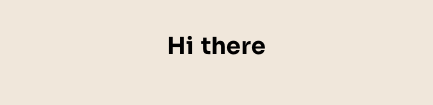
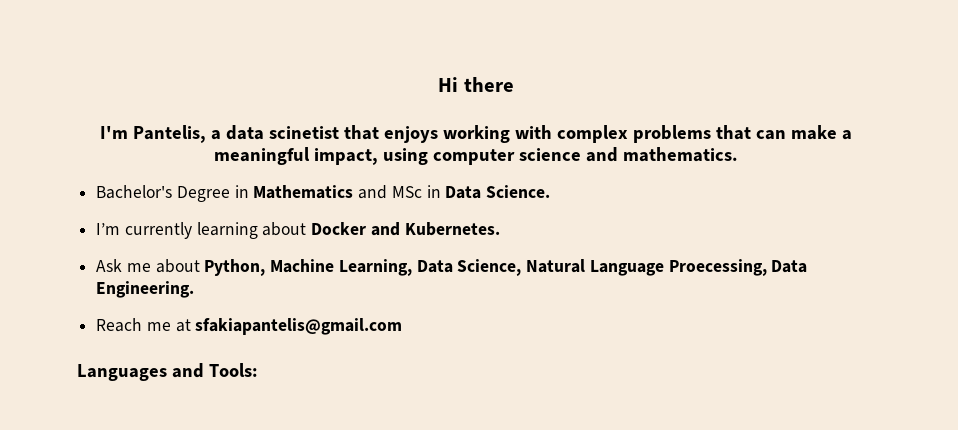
+ I'm Pantelis, a data scinetist that enjoys working with complex problems that can make a meaningful impact, using computer science and mathematics.
+ Bachelor's Degree in Mathematics and MSc in Data Science.
+ I’m currently learning about Docker and Kubernetes.
+ Ask me about Python, Machine Learning, Data Science, Natural Language Proecessing, Data Engineering.
+ Reach me at sfakiapantelis@gmail.com
+ Languages and Tools:

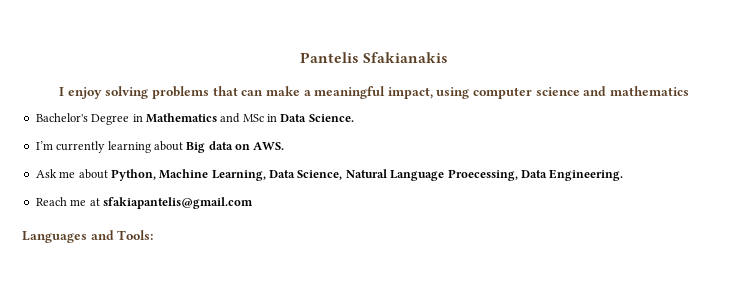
- Hi there
- I'm Pantelis, a data scinetist that enjoys working with complex problems that can make a meaningful impact, using computer science and mathematics.
+ Pantelis Sfakianakis
+ I enjoy solving problems that can make a meaningful impact, using computer science and mathematics
- I’m currently learning about Docker and Kubernetes.
+ I’m currently learning about Big data on AWS.

